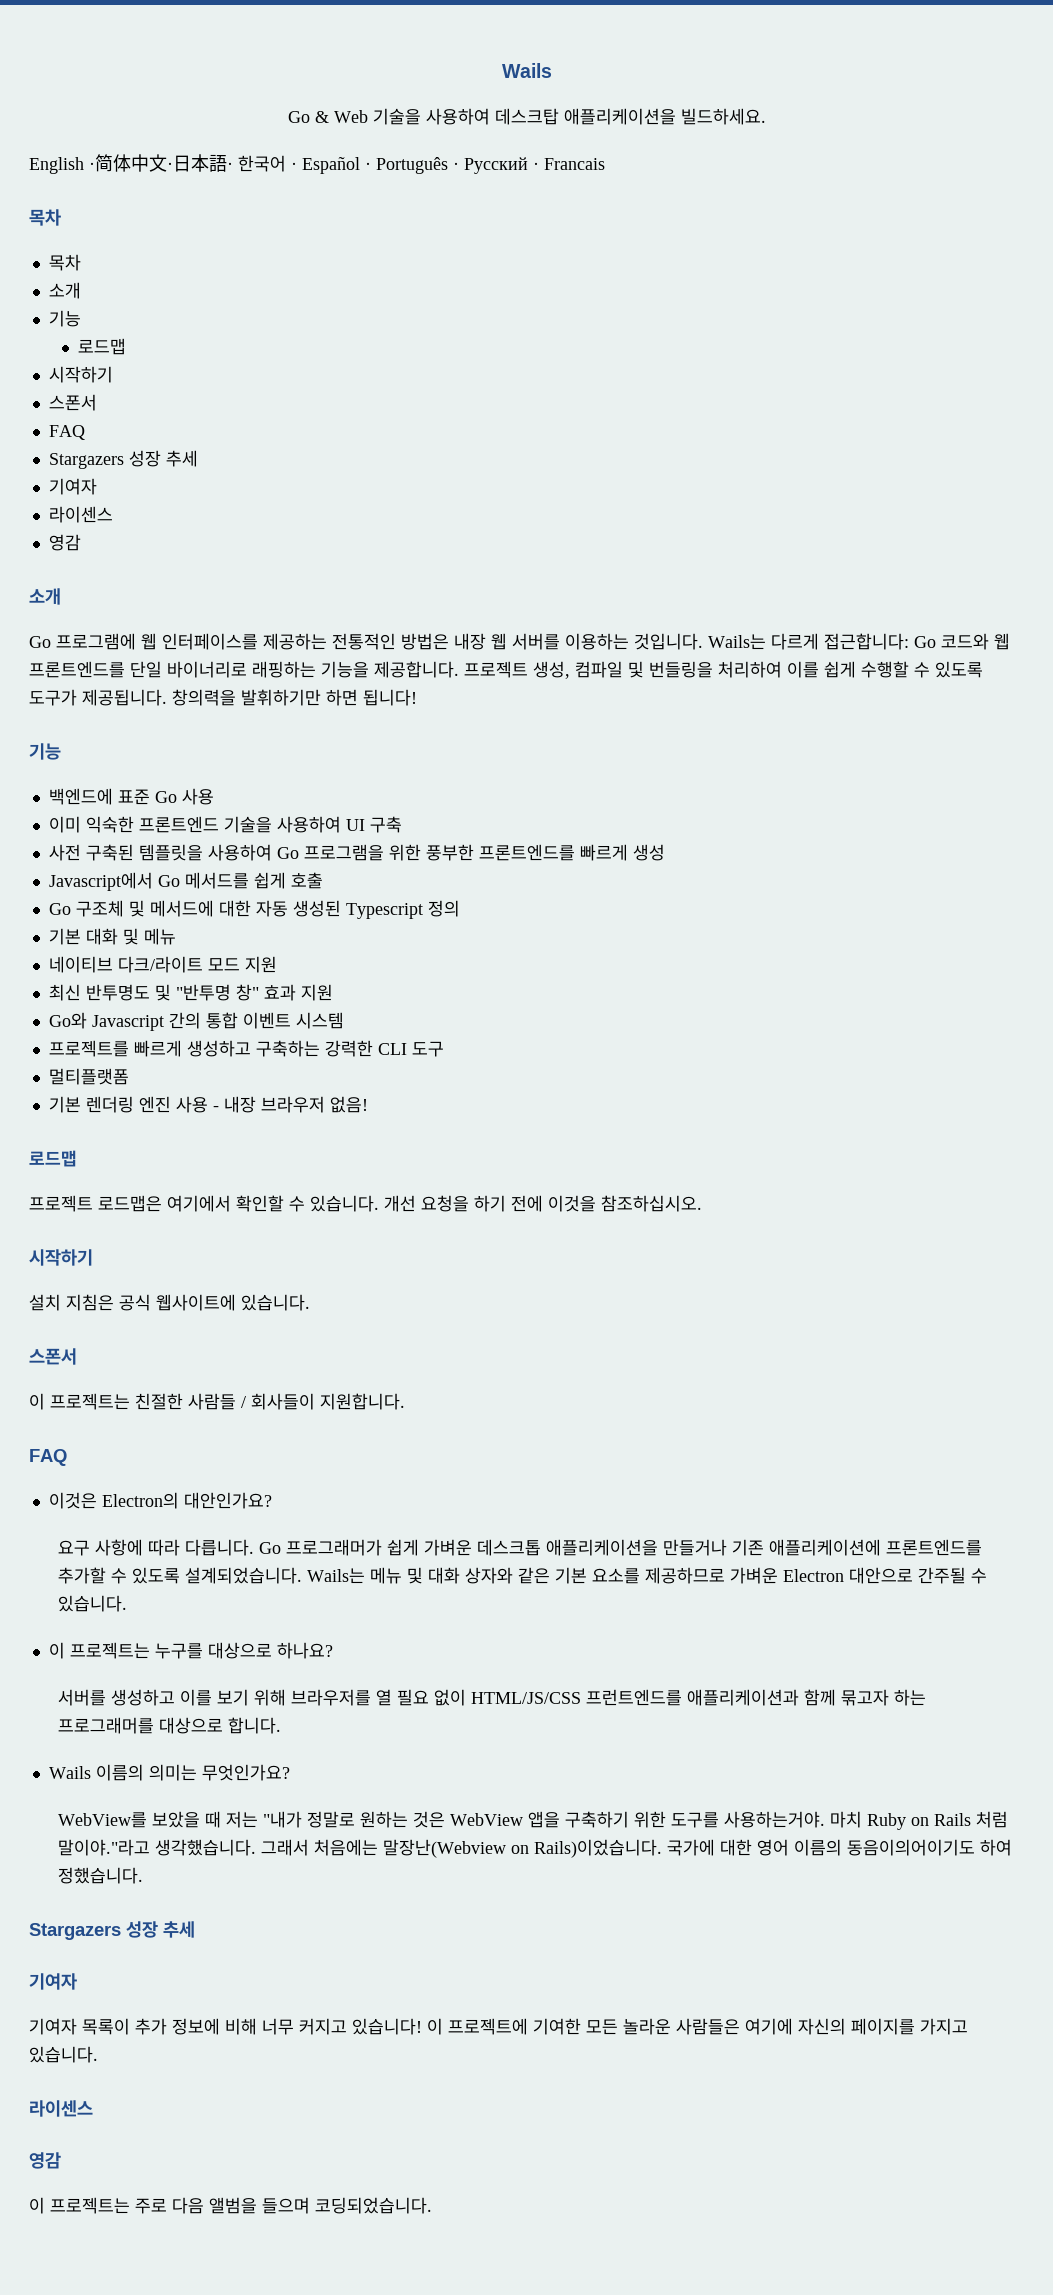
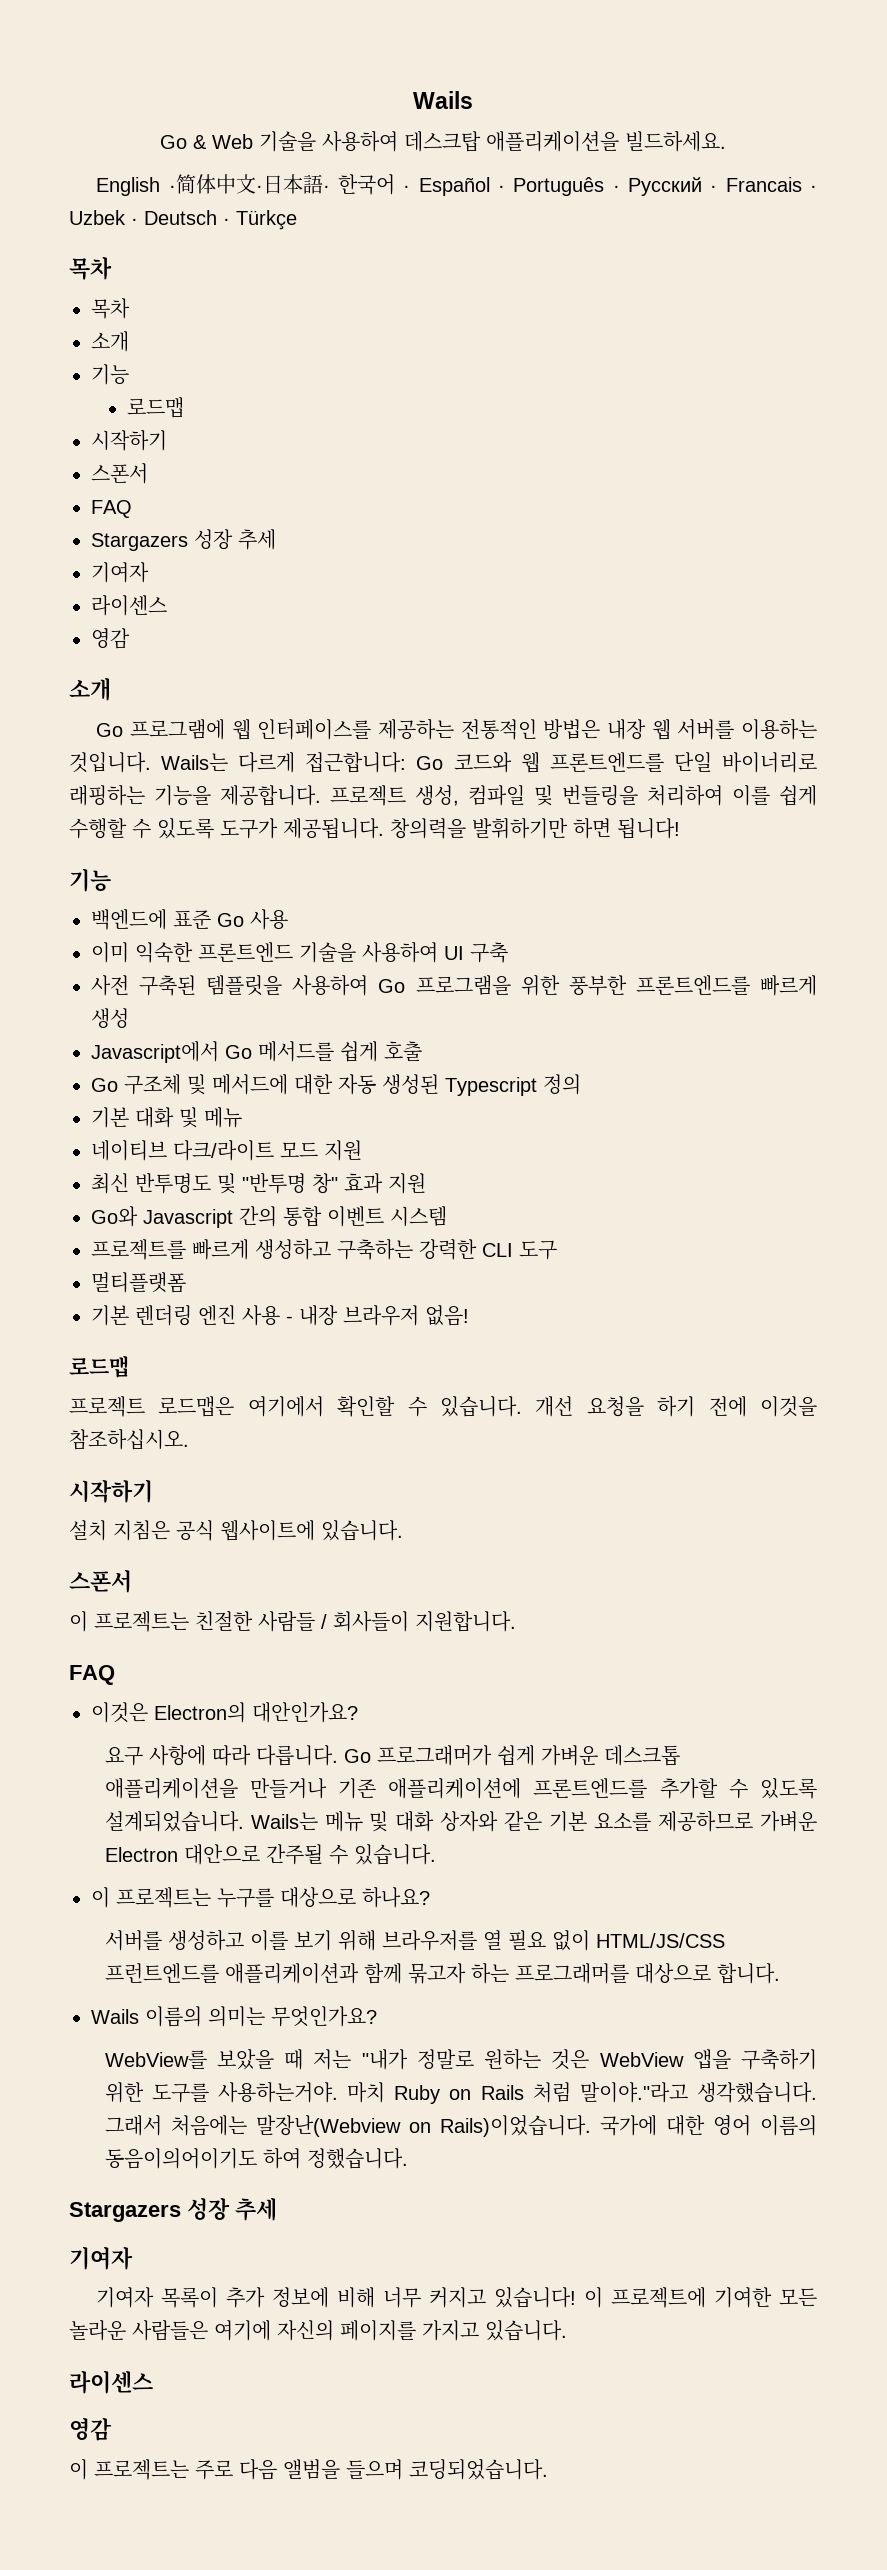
- English ·简体中文·日本語· 한국어 · Español · Português · Русский · Francais
+ English ·简体中文·日本語· 한국어 · Español · Português · Русский · Francais · Uzbek · Deutsch · Türkçe

